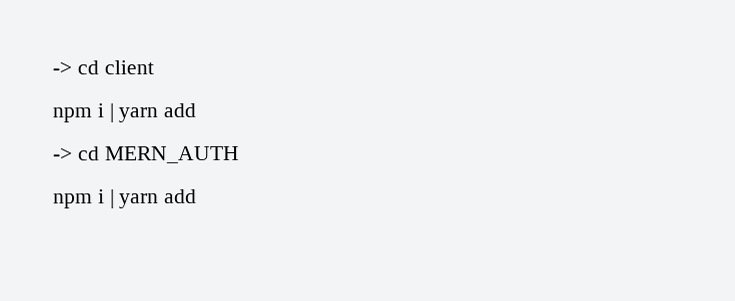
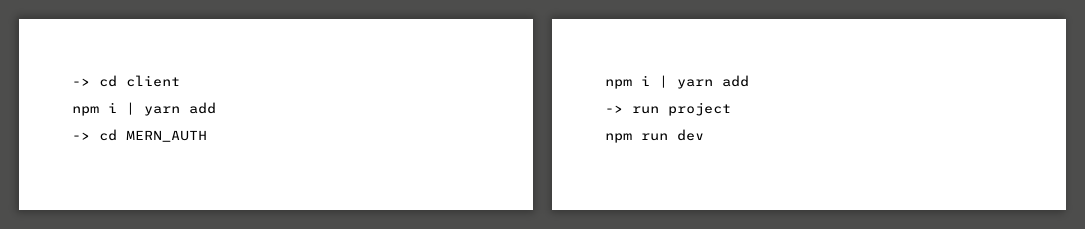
+ -> run project
+ npm run dev

